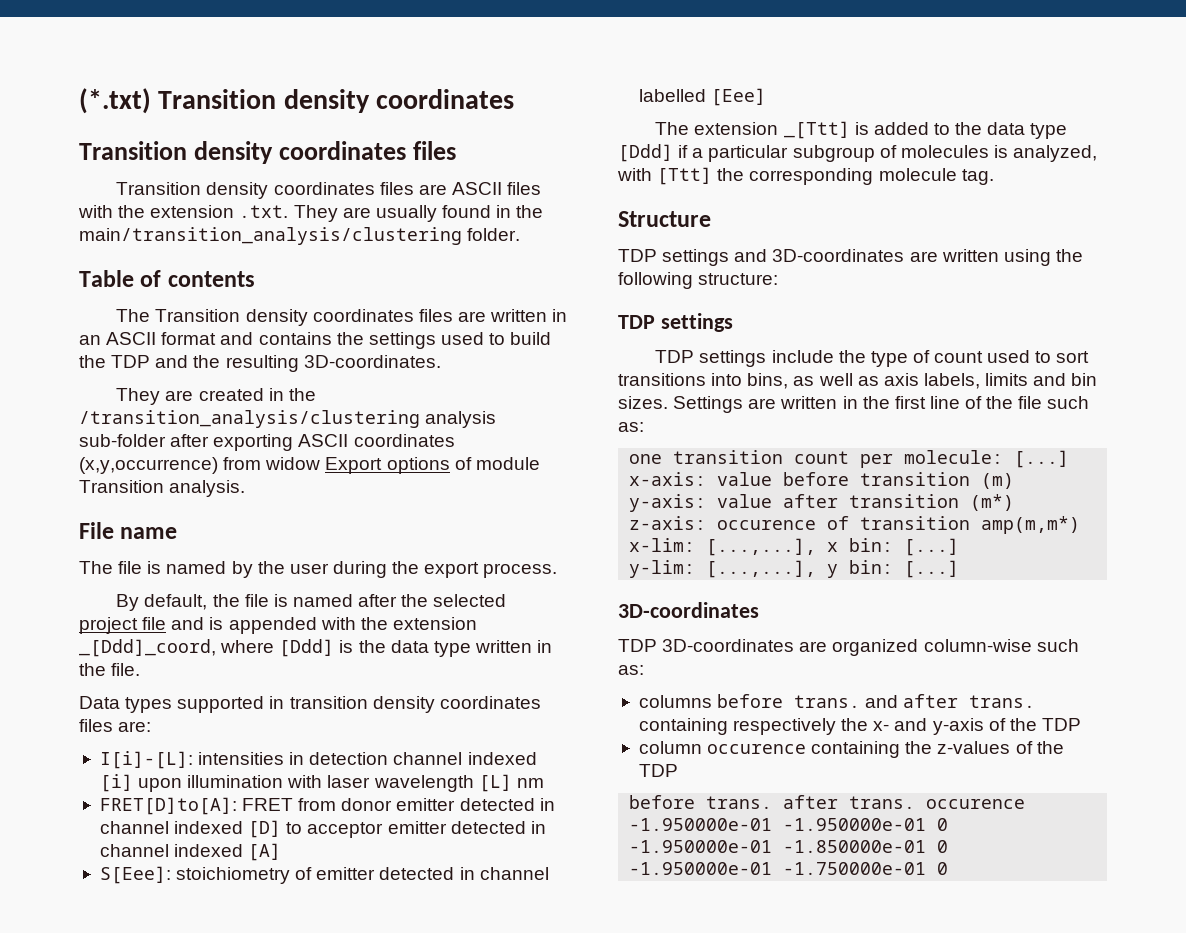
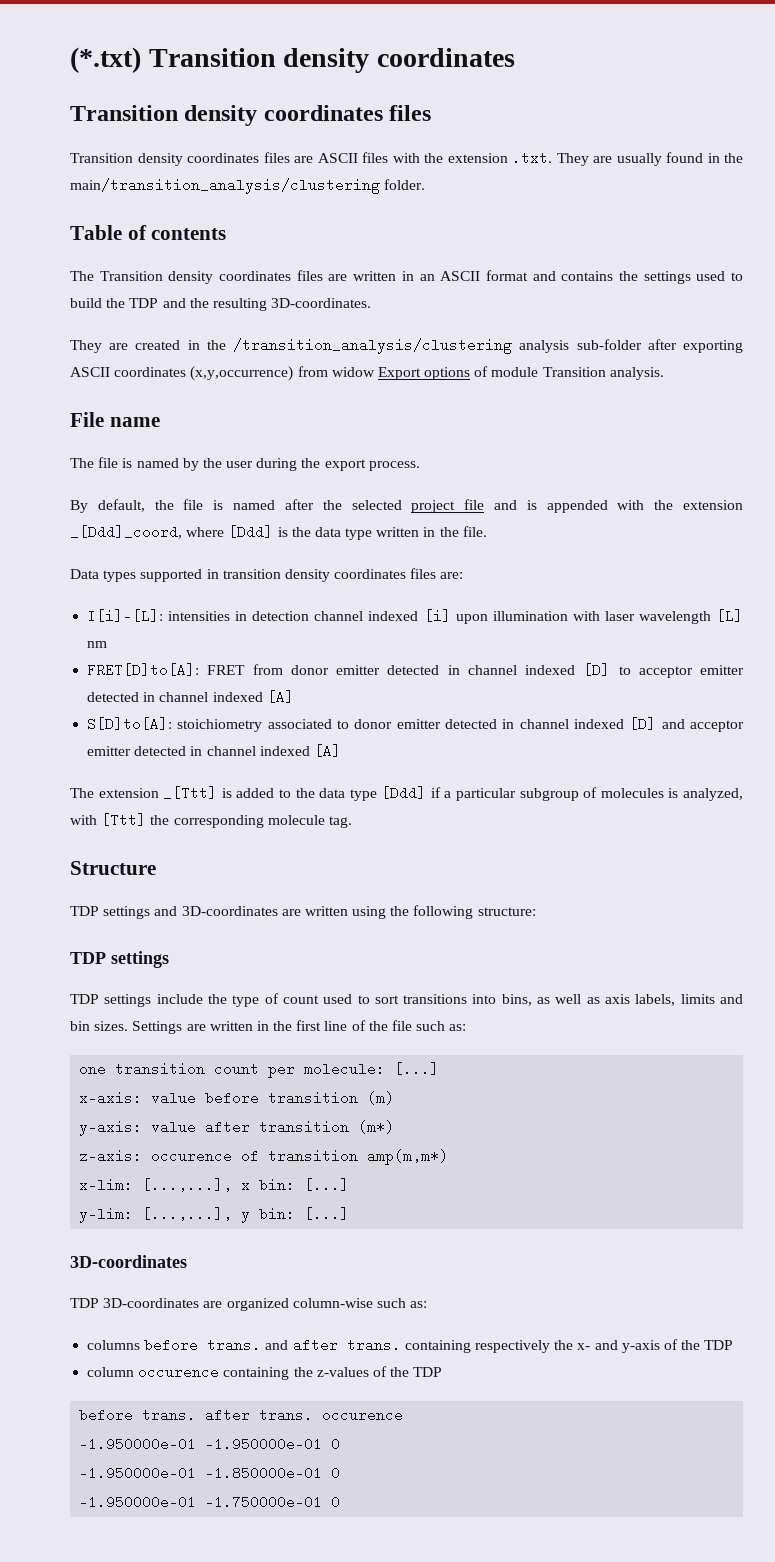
- S[Eee]: stoichiometry of emitter detected in channel labelled [Eee]
+ S[D]to[A]: stoichiometry associated to donor emitter detected in channel indexed [D] and acceptor emitter detected in channel indexed [A]

